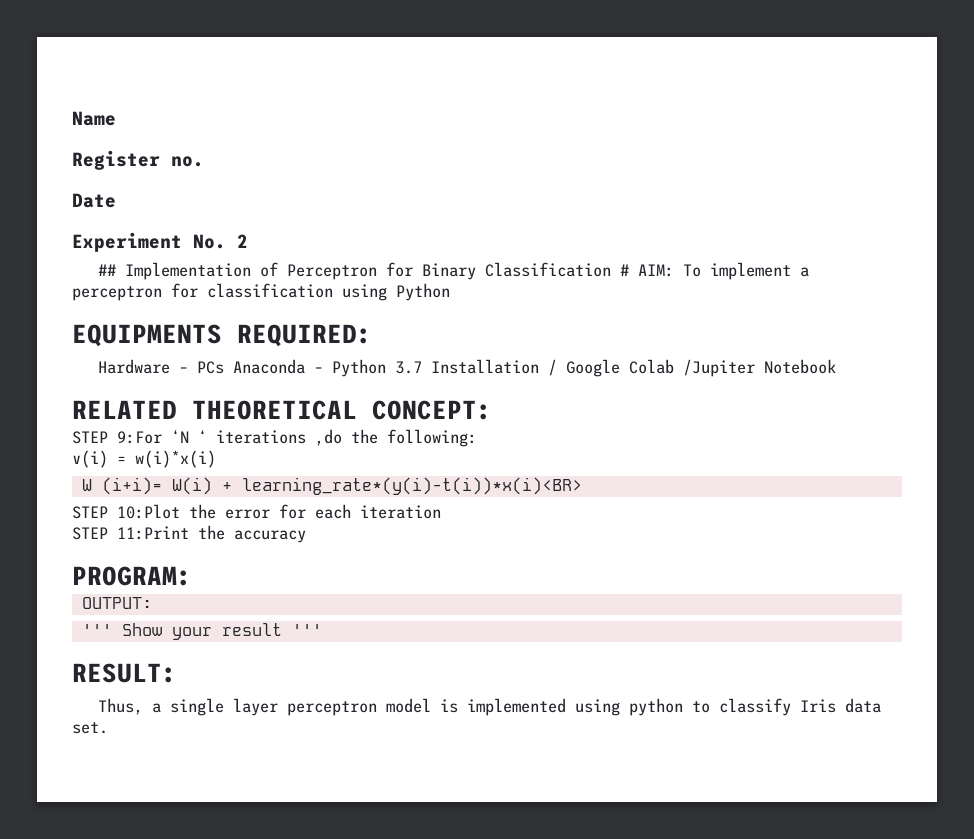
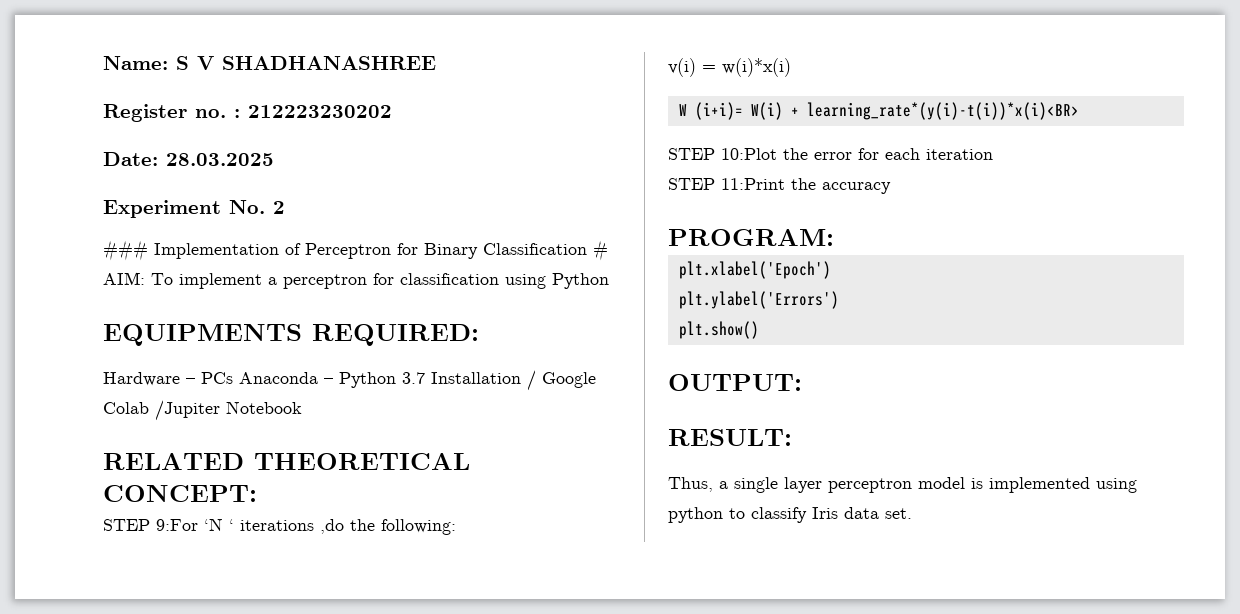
- Name
- Register no.
- Date
+ Name: S V SHADHANASHREE
+ Register no. : 212223230202
+ Date: 28.03.2025
- ## Implementation of Perceptron for Binary Classification # AIM: To implement a perceptron for classification using Python
+ ### Implementation of Perceptron for Binary Classification # AIM: To implement a perceptron for classification using Python
+ plt.xlabel('Epoch')
+ plt.ylabel('Errors')
+ plt.show()
  OUTPUT:
- ''' Show your result '''

